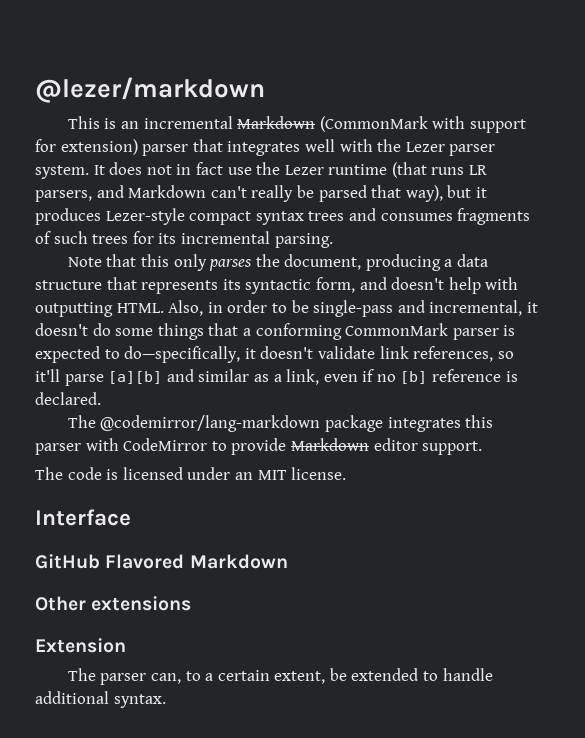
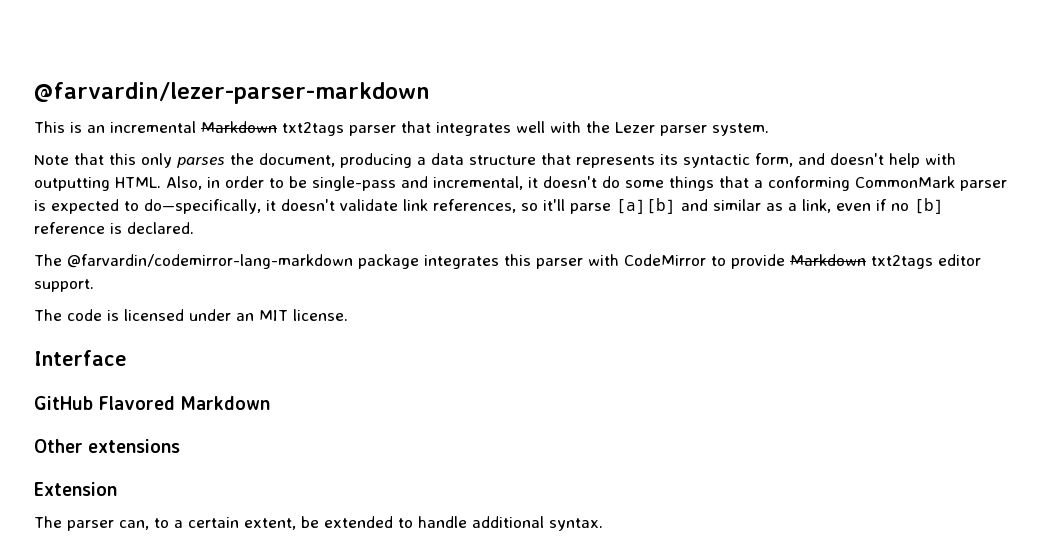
- @lezer/markdown
+ @farvardin/lezer-parser-markdown
- This is an incremental Markdown (CommonMark with support for extension) parser that integrates well with the Lezer parser system. It does not in fact use the Lezer runtime (that runs LR parsers, and Markdown can't really be parsed that way), but it produces Lezer-style compact syntax trees and consumes fragments of such trees for its incremental parsing.
+ This is an incremental Markdown txt2tags parser that integrates well with the Lezer parser system.
- The @codemirror/lang-markdown package integrates this parser with CodeMirror to provide Markdown editor support.
+ The @farvardin/codemirror-lang-markdown package integrates this parser with CodeMirror to provide Markdown txt2tags editor support.

